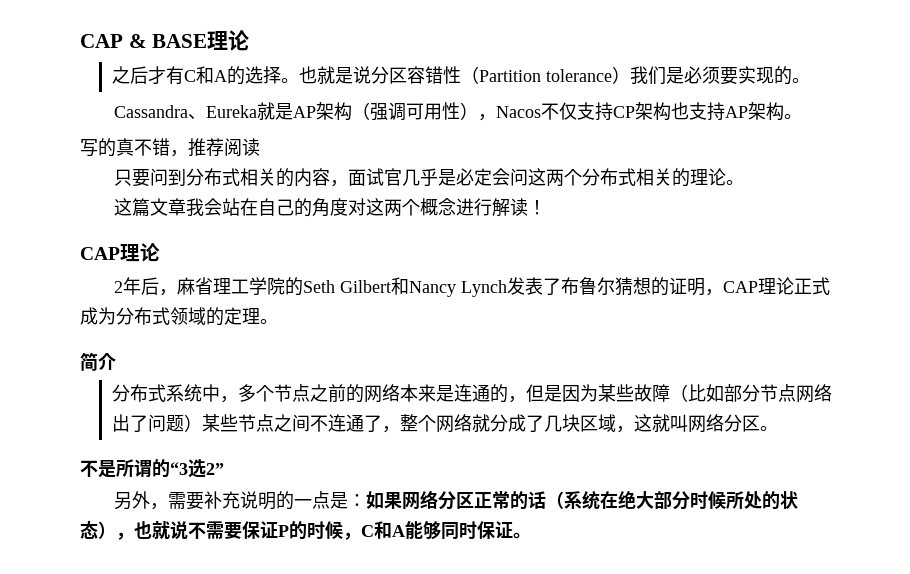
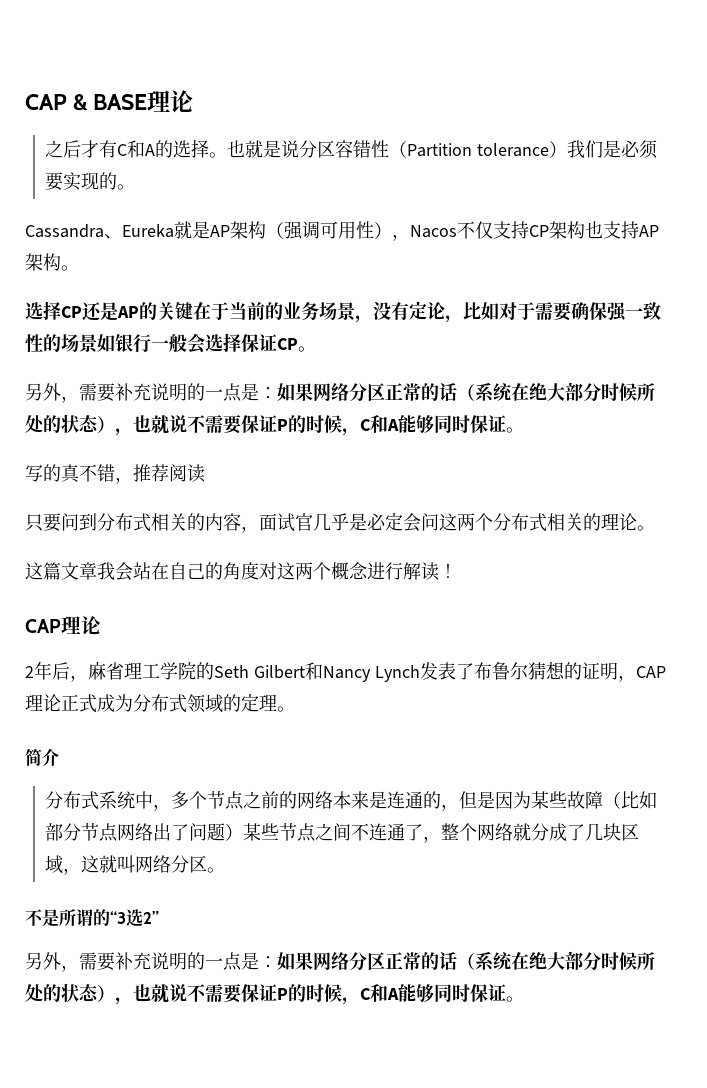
+ 选择CP还是AP的关键在于当前的业务场景，没有定论，比如对于需要确保强一致性的场景如银行一般会选择保证CP。
+ 另外，需要补充说明的一点是：如果网络分区正常的话（系统在绝大部分时候所处的状态），也就说不需要保证P的时候，C和A能够同时保证。

